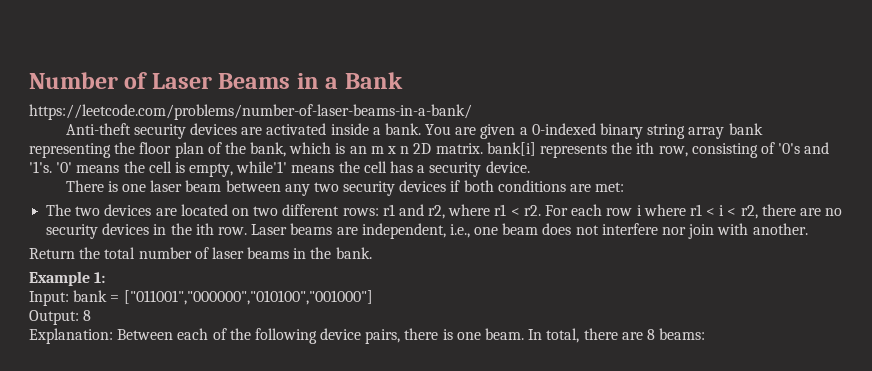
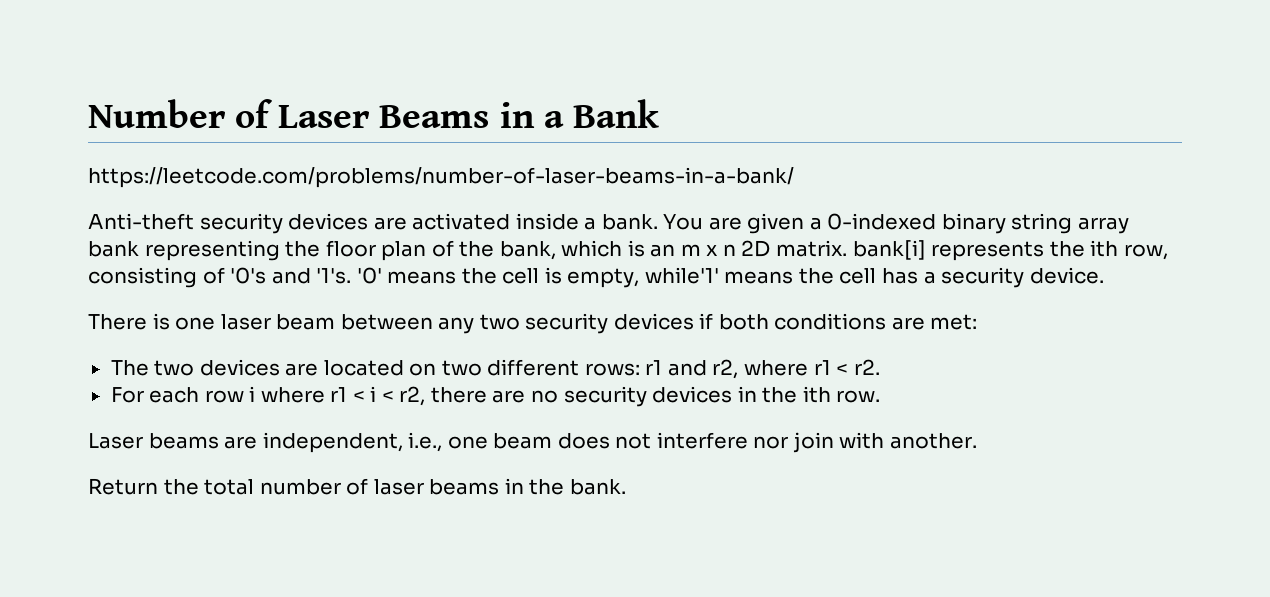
- The two devices are located on two different rows: r1 and r2, where r1 < r2. For each row i where r1 < i < r2, there are no security devices in the ith row. Laser beams are independent, i.e., one beam does not interfere nor join with another.
+ The two devices are located on two different rows: r1 and r2, where r1 < r2.
+ For each row i where r1 < i < r2, there are no security devices in the ith row.
+ Laser beams are independent, i.e., one beam does not interfere nor join with another.
- Example 1:
- Input: bank = ["011001","000000","010100","001000"]
- Output: 8
- Explanation: Between each of the following device pairs, there is one beam. In total, there are 8 beams:

